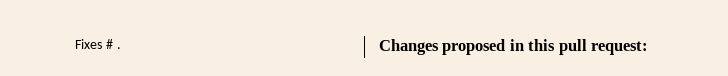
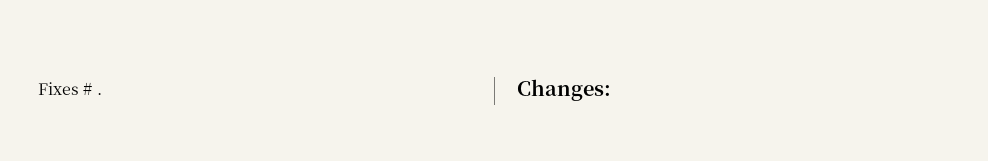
- Changes proposed in this pull request:
+ Changes:

